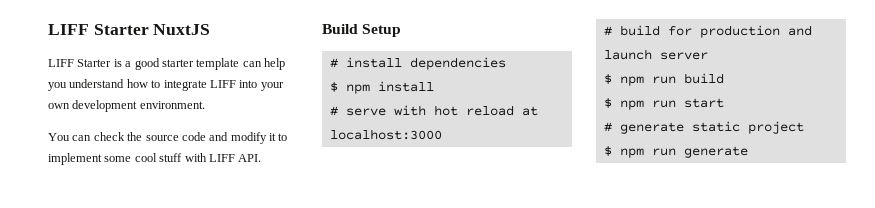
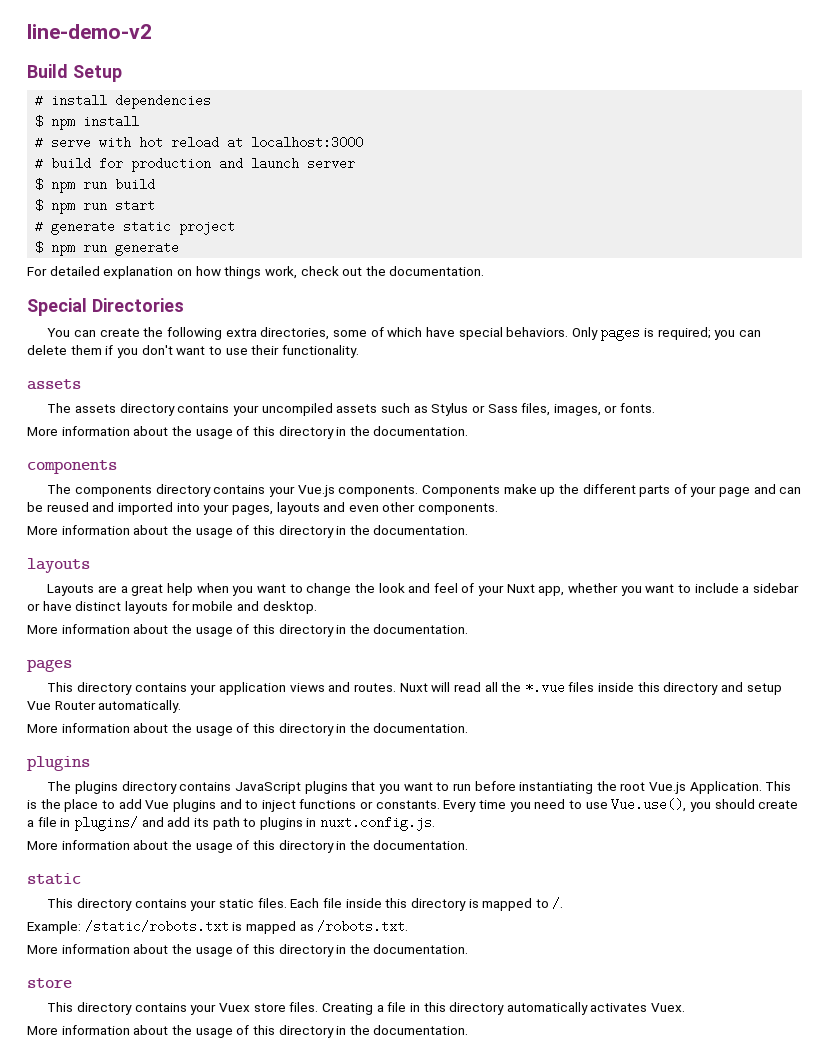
- LIFF Starter NuxtJS
- LIFF Starter is a good starter template can help you understand how to integrate LIFF into your own development environment.
- You can check the source code and modify it to implement some cool stuff with LIFF API.
+ line-demo-v2
+ For detailed explanation on how things work, check out the documentation.
+ Special Directories
+ You can create the following extra directories, some of which have special behaviors. Only pages is required; you can delete them if you don't want to use their functionality.
+ assets
+ The assets directory contains your uncompiled assets such as Stylus or Sass files, images, or fonts.
+ More information about the usage of this directory in the documentation.
+ components
+ The components directory contains your Vue.js components. Components make up the different parts of your page and can be reused and imported into your pages, layouts and even other components.
+ More information about the usage of this directory in the documentation.
+ layouts
+ Layouts are a great help when you want to change the look and feel of your Nuxt app, whether you want to include a sidebar or have distinct layouts for mobile and desktop.
+ More information about the usage of this directory in the documentation.
+ pages
+ This directory contains your application views and routes. Nuxt will read all the *.vue files inside this directory and setup Vue Router automatically.
+ More information about the usage of this directory in the documentation.
+ plugins
+ The plugins directory contains JavaScript plugins that you want to run before instantiating the root Vue.js Application. This is the place to add Vue plugins and to inject functions or constants. Every time you need to use Vue.use(), you should create a file in plugins/ and add its path to plugins in nuxt.config.js.
+ More information about the usage of this directory in the documentation.
+ static
+ This directory contains your static files. Each file inside this directory is mapped to /.
+ Example: /static/robots.txt is mapped as /robots.txt.
+ More information about the usage of this directory in the documentation.
+ store
+ This directory contains your Vuex store files. Creating a file in this directory automatically activates Vuex.
+ More information about the usage of this directory in the documentation.

